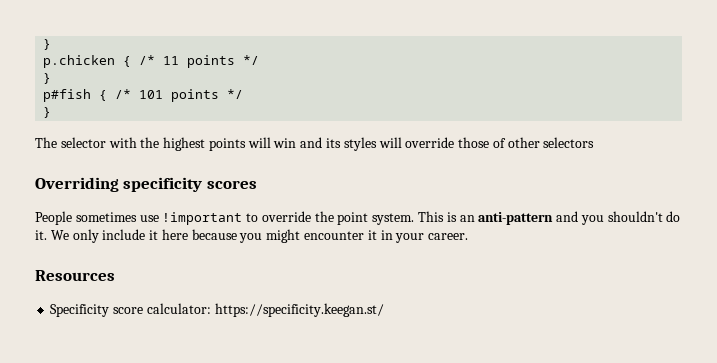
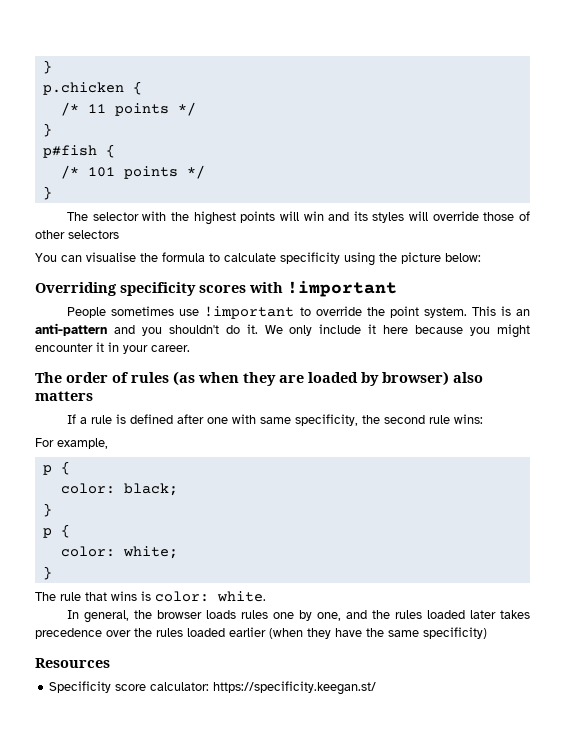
- p.chicken { /* 11 points */
+ p.chicken {
+ /* 11 points */
- p#fish { /* 101 points */
+ p#fish {
+ /* 101 points */
+ You can visualise the formula to calculate specificity using the picture below:
- Overriding specificity scores
+ Overriding specificity scores with !important
+ The order of rules (as when they are loaded by browser) also matters
+ If a rule is defined after one with same specificity, the second rule wins:
+ For example,
+ p {
+ color: black;
+ }
+ p {
+ color: white;
+ }
+ The rule that wins is color: white.
+ In general, the browser loads rules one by one, and the rules loaded later takes precedence over the rules loaded earlier (when they have the same specificity)

